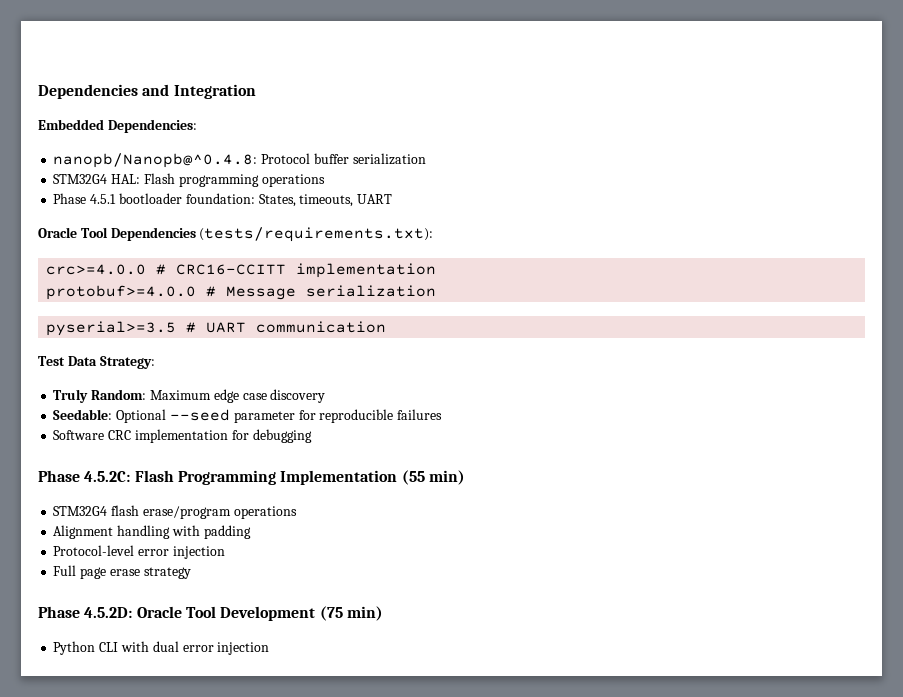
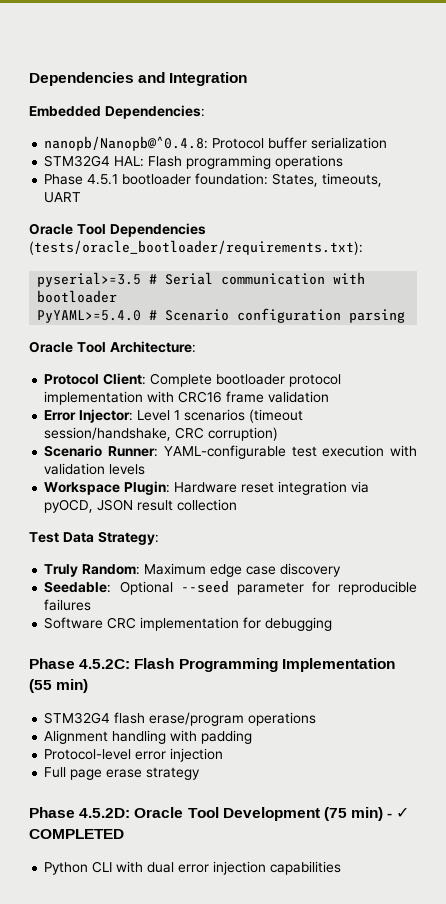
- Oracle Tool Dependencies (tests/requirements.txt):
- crc>=4.0.0 # CRC16-CCITT implementation
- protobuf>=4.0.0 # Message serialization
+ Oracle Tool Dependencies (tests/oracle_bootloader/requirements.txt):
- pyserial>=3.5 # UART communication
+ pyserial>=3.5 # Serial communication with bootloader
+ PyYAML>=5.4.0 # Scenario configuration parsing
+ Oracle Tool Architecture:
+ Protocol Client: Complete bootloader protocol implementation with CRC16 frame validation
+ Error Injector: Level 1 scenarios (timeout session/handshake, CRC corruption)
+ Scenario Runner: YAML-configurable test execution with validation levels
+ Workspace Plugin: Hardware reset integration via pyOCD, JSON result collection
- Phase 4.5.2D: Oracle Tool Development (75 min)
+ Phase 4.5.2D: Oracle Tool Development (75 min) - ✓ COMPLETED
- Python CLI with dual error injection
+ Python CLI with dual error injection capabilities

